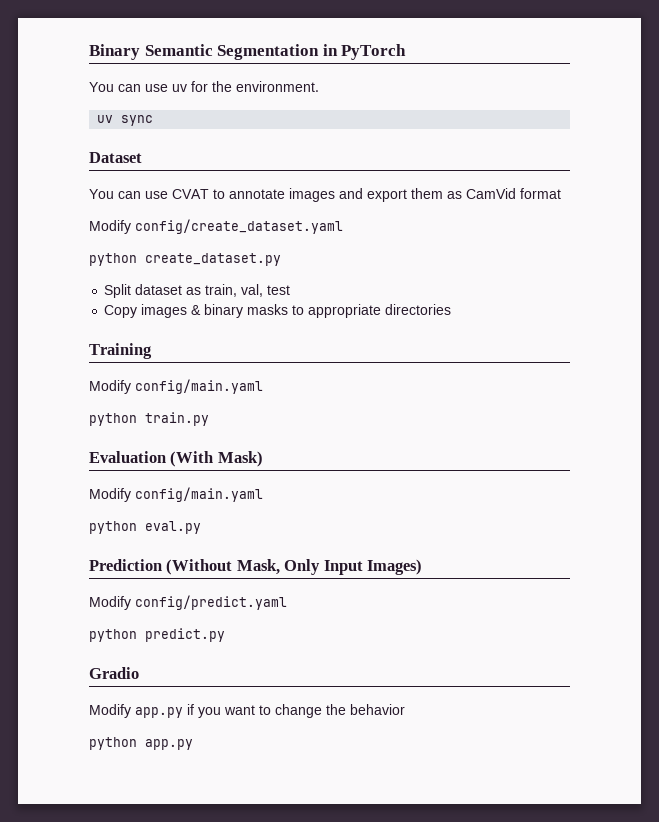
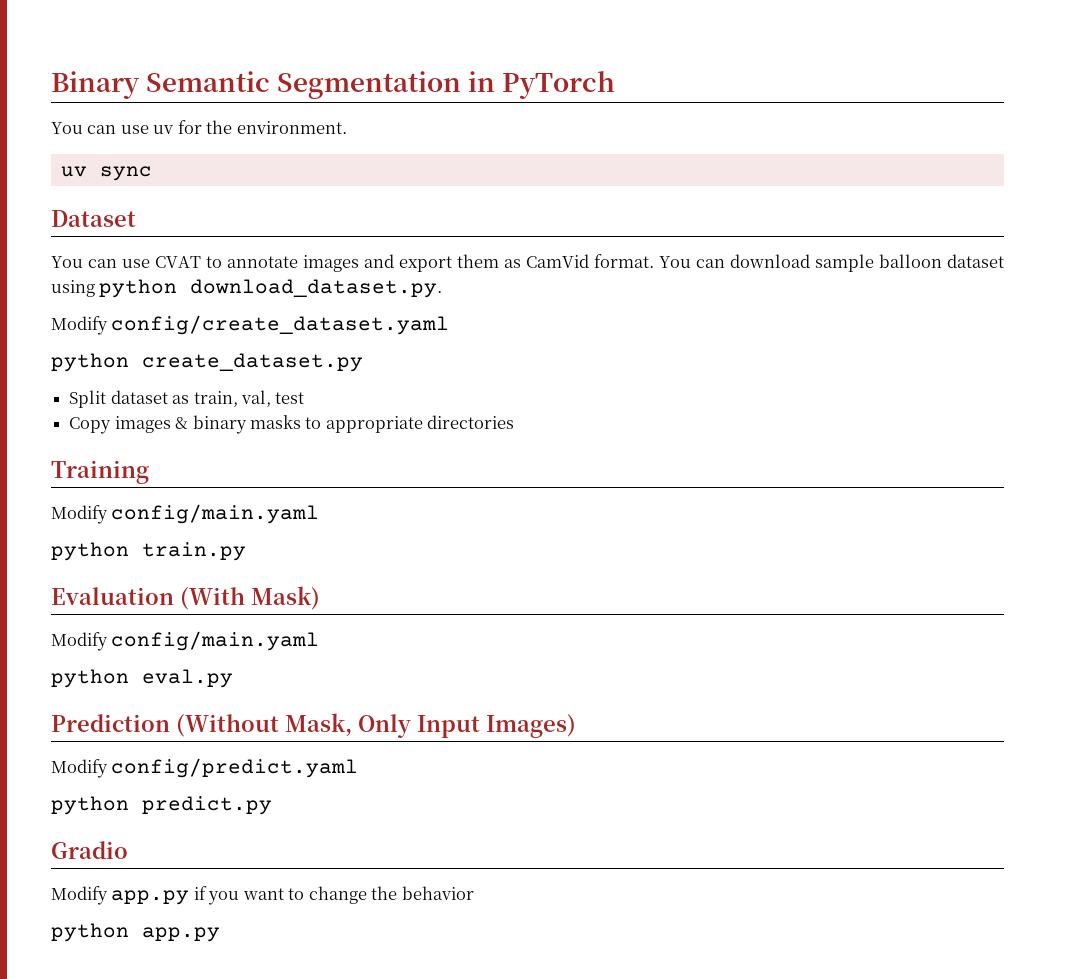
- You can use CVAT to annotate images and export them as CamVid format
+ You can use CVAT to annotate images and export them as CamVid format. You can download sample balloon dataset using python download_dataset.py.

